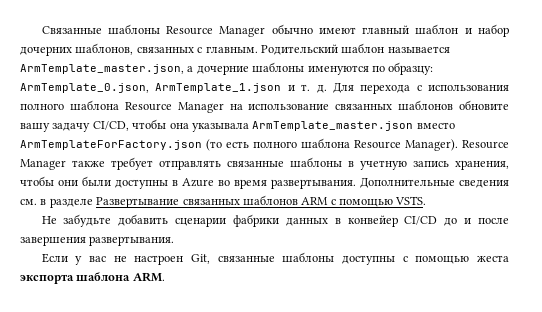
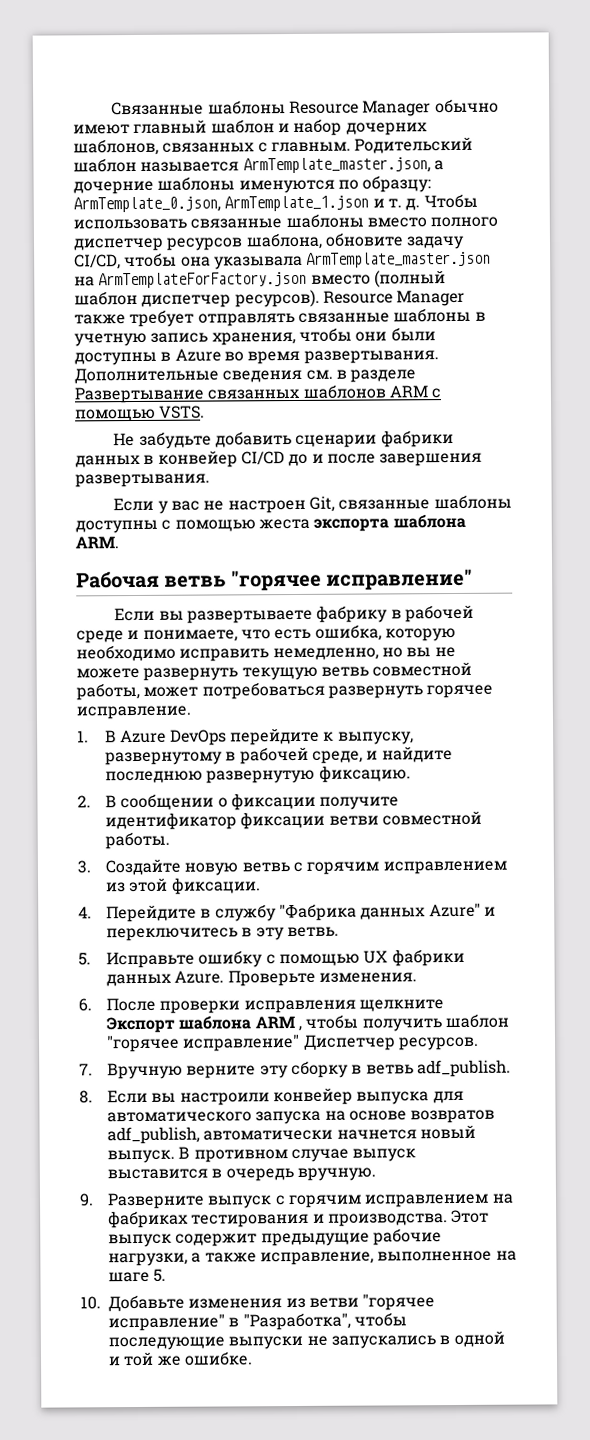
- Для перехода с использования полного шаблона Resource Manager на использование связанных шаблонов обновите вашу задачу CI/CD, чтобы она указывала ArmTemplate_master.json вместо ArmTemplateForFactory.json (то есть полного шаблона Resource Manager).
+ Чтобы использовать связанные шаблоны вместо полного диспетчер ресурсов шаблона, обновите задачу CI/CD, чтобы она указывала ArmTemplate_master.json на ArmTemplateForFactory.json вместо (полный шаблон диспетчер ресурсов).
+ Рабочая ветвь "горячее исправление"
+ Если вы развертываете фабрику в рабочей среде и понимаете, что есть ошибка, которую необходимо исправить немедленно, но вы не можете развернуть текущую ветвь совместной работы, может потребоваться развернуть горячее исправление.
+ 1. В Azure DevOps перейдите к выпуску, развернутому в рабочей среде, и найдите последнюю развернутую фиксацию.
+ 2. В сообщении о фиксации получите идентификатор фиксации ветви совместной работы.
+ 3. Создайте новую ветвь с горячим исправлением из этой фиксации.
+ 4. Перейдите в службу "Фабрика данных Azure" и переключитесь в эту ветвь.
+ 5. Исправьте ошибку с помощью UX фабрики данных Azure. Проверьте изменения.
+ 6. После проверки исправления щелкните Экспорт шаблона ARM , чтобы получить шаблон "горячее исправление" Диспетчер ресурсов.
+ 7. Вручную верните эту сборку в ветвь adf_publish.
+ 8. Если вы настроили конвейер выпуска для автоматического запуска на основе возвратов adf_publish, автоматически начнется новый выпуск. В противном случае выпуск выставится в очередь вручную.
+ 9. Разверните выпуск с горячим исправлением на фабриках тестирования и производства. Этот выпуск содержит предыдущие рабочие нагрузки, а также исправление, выполненное на шаге 5.
+ 10. Добавьте изменения из ветви "горячее исправление" в "Разработка", чтобы последующие выпуски не запускались в одной и той же ошибке.

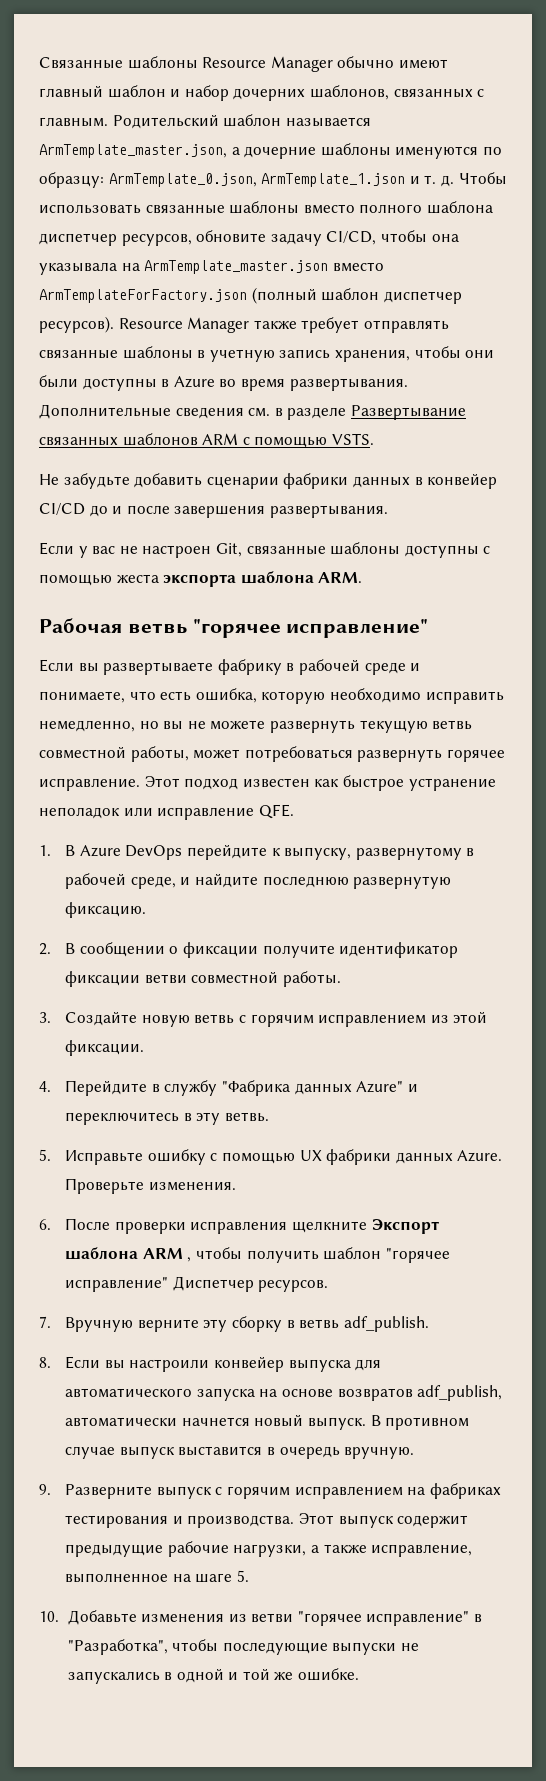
- Чтобы использовать связанные шаблоны вместо полного диспетчер ресурсов шаблона, обновите задачу CI/CD, чтобы она указывала ArmTemplate_master.json на ArmTemplateForFactory.json вместо (полный шаблон диспетчер ресурсов).
+ Чтобы использовать связанные шаблоны вместо полного шаблона диспетчер ресурсов, обновите задачу CI/CD, чтобы она указывала на ArmTemplate_master.json вместо ArmTemplateForFactory.json (полный шаблон диспетчер ресурсов).
+ Этот подход известен как быстрое устранение неполадок или исправление QFE.

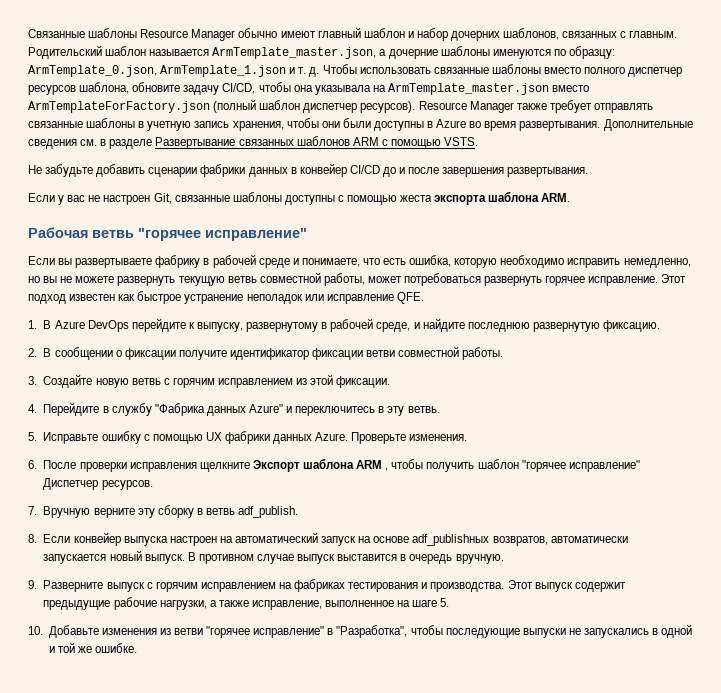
- Чтобы использовать связанные шаблоны вместо полного шаблона диспетчер ресурсов, обновите задачу CI/CD, чтобы она указывала на ArmTemplate_master.json вместо ArmTemplateForFactory.json (полный шаблон диспетчер ресурсов).
+ Чтобы использовать связанные шаблоны вместо полного диспетчер ресурсов шаблона, обновите задачу CI/CD, чтобы она указывала на ArmTemplate_master.json вместо ArmTemplateForFactory.json (полный шаблон диспетчер ресурсов).
- 8. Если вы настроили конвейер выпуска для автоматического запуска на основе возвратов adf_publish, автоматически начнется новый выпуск.
+ 8. Если конвейер выпуска настроен на автоматический запуск на основе adf_publishных возвратов, автоматически запускается новый выпуск.

